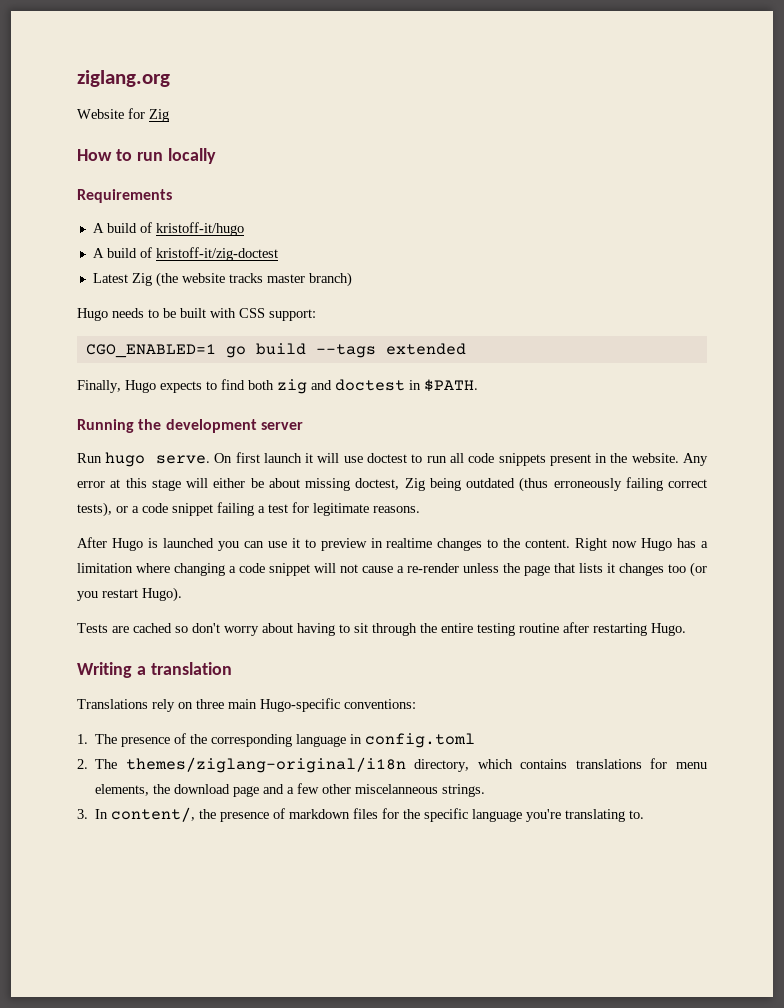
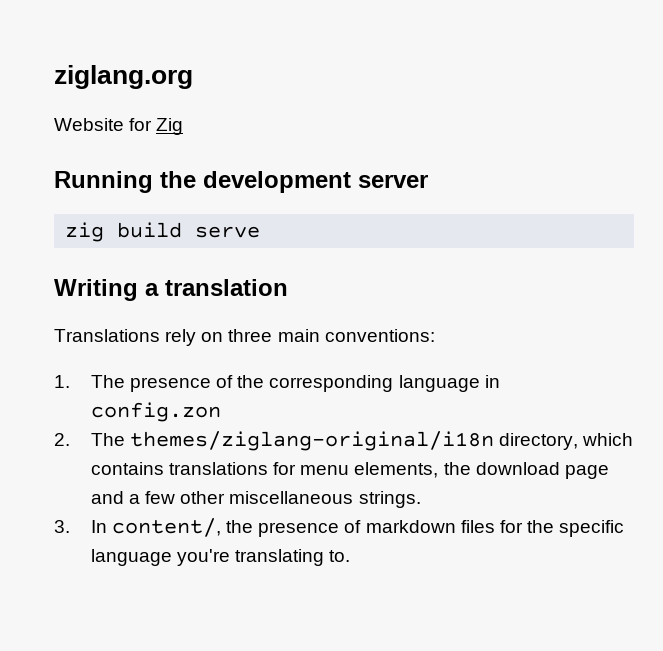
- How to run locally
- Requirements
- A build of kristoff-it/hugo
- A build of kristoff-it/zig-doctest
- Latest Zig (the website tracks master branch)
- Hugo needs to be built with CSS support:
- CGO_ENABLED=1 go build --tags extended
- Finally, Hugo expects to find both zig and doctest in $PATH.
  Running the development server
- Run hugo serve. On first launch it will use doctest to run all code snippets present in the website. Any error at this stage will either be about missing doctest, Zig being outdated (thus erroneously failing correct tests), or a code snippet failing a test for legitimate reasons.
- After Hugo is launched you can use it to preview in realtime changes to the content. Right now Hugo has a limitation where changing a code snippet will not cause a re-render unless the page that lists it changes too (or you restart Hugo).
- Tests are cached so don't worry about having to sit through the entire testing routine after restarting Hugo.
+ zig build serve
- Translations rely on three main Hugo-specific conventions:
+ Translations rely on three main conventions:
- 1. The presence of the corresponding language in config.toml
+ 1. The presence of the corresponding language in config.zon
- 2. The themes/ziglang-original/i18n directory, which contains translations for menu elements, the download page and a few other miscelanneous strings.
+ 2. The themes/ziglang-original/i18n directory, which contains translations for menu elements, the download page and a few other miscellaneous strings.

